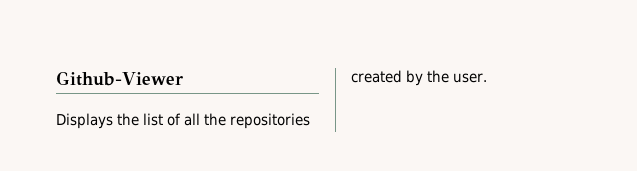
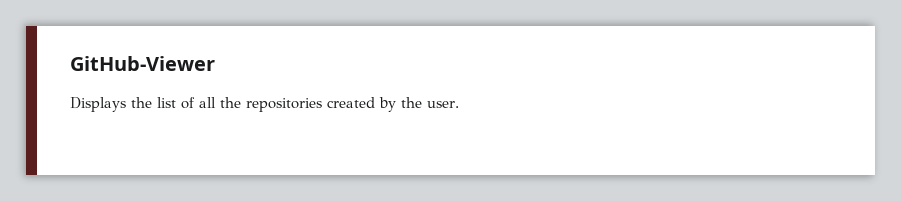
- Github-Viewer
+ GitHub-Viewer

